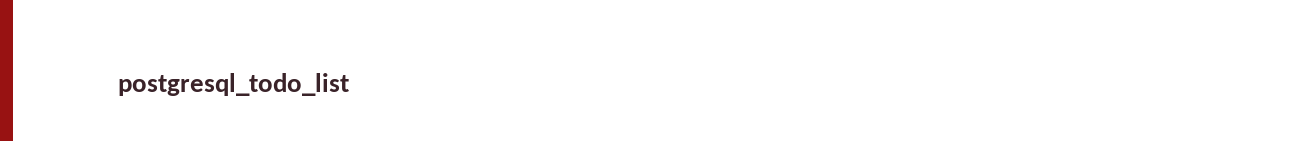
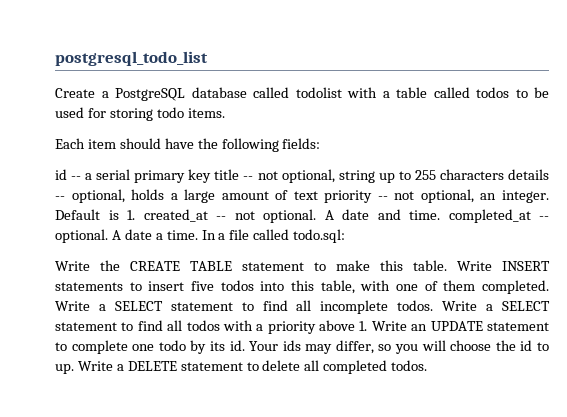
+ Create a PostgreSQL database called todolist with a table called todos to be used for storing todo items.
+ Each item should have the following fields:
+ id -- a serial primary key title -- not optional, string up to 255 characters details -- optional, holds a large amount of text priority -- not optional, an integer. Default is 1. created_at -- not optional. A date and time. completed_at -- optional. A date a time. In a file called todo.sql:
+ Write the CREATE TABLE statement to make this table. Write INSERT statements to insert five todos into this table, with one of them completed. Write a SELECT statement to find all incomplete todos. Write a SELECT statement to find all todos with a priority above 1. Write an UPDATE statement to complete one todo by its id. Your ids may differ, so you will choose the id to up. Write a DELETE statement to delete all completed todos.

